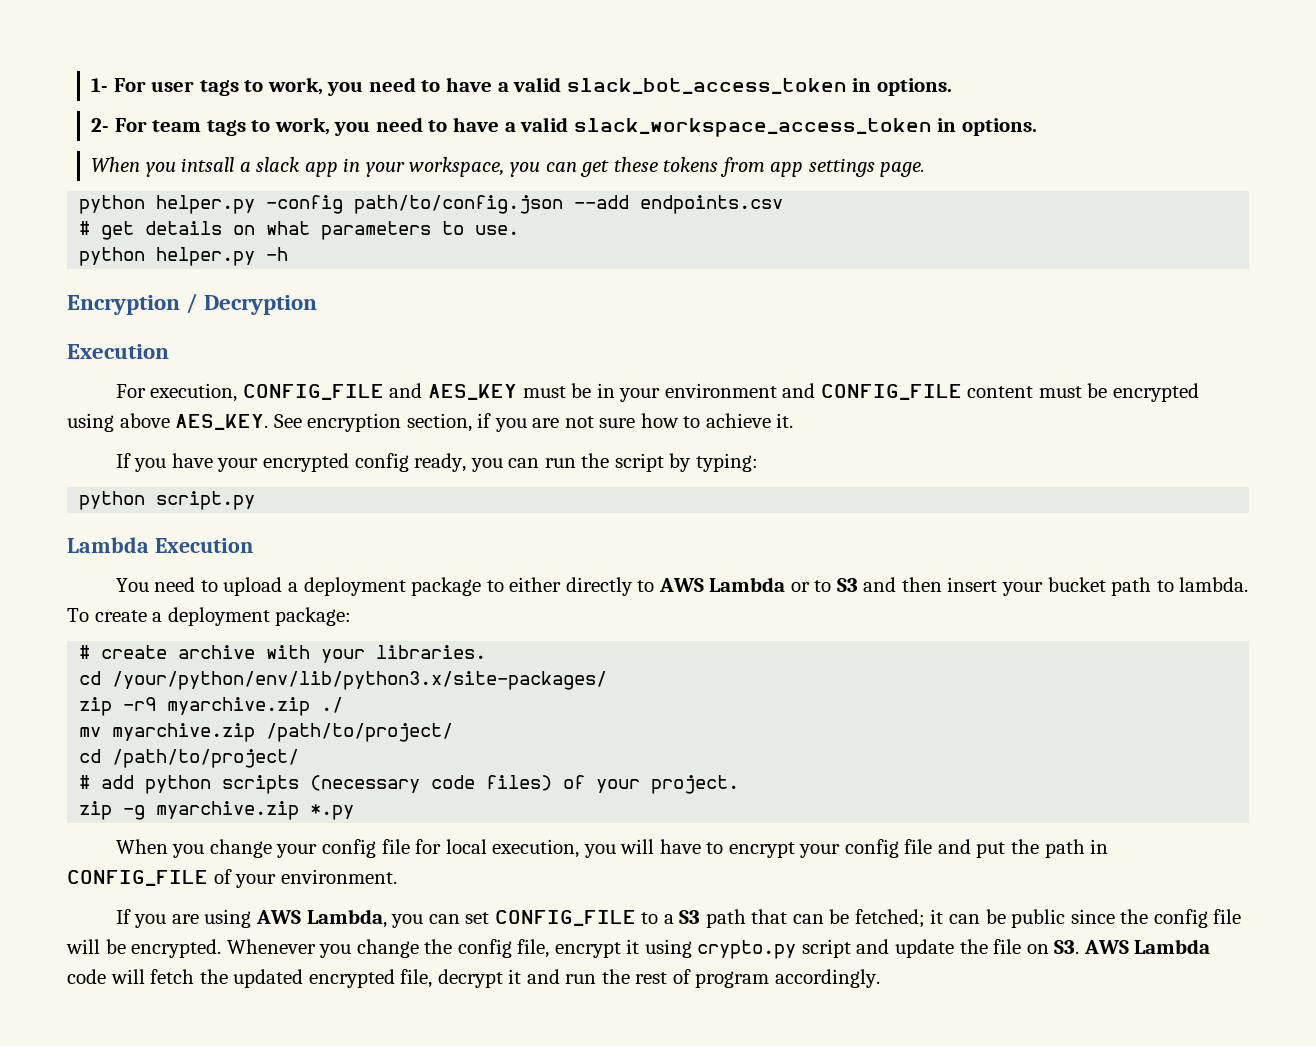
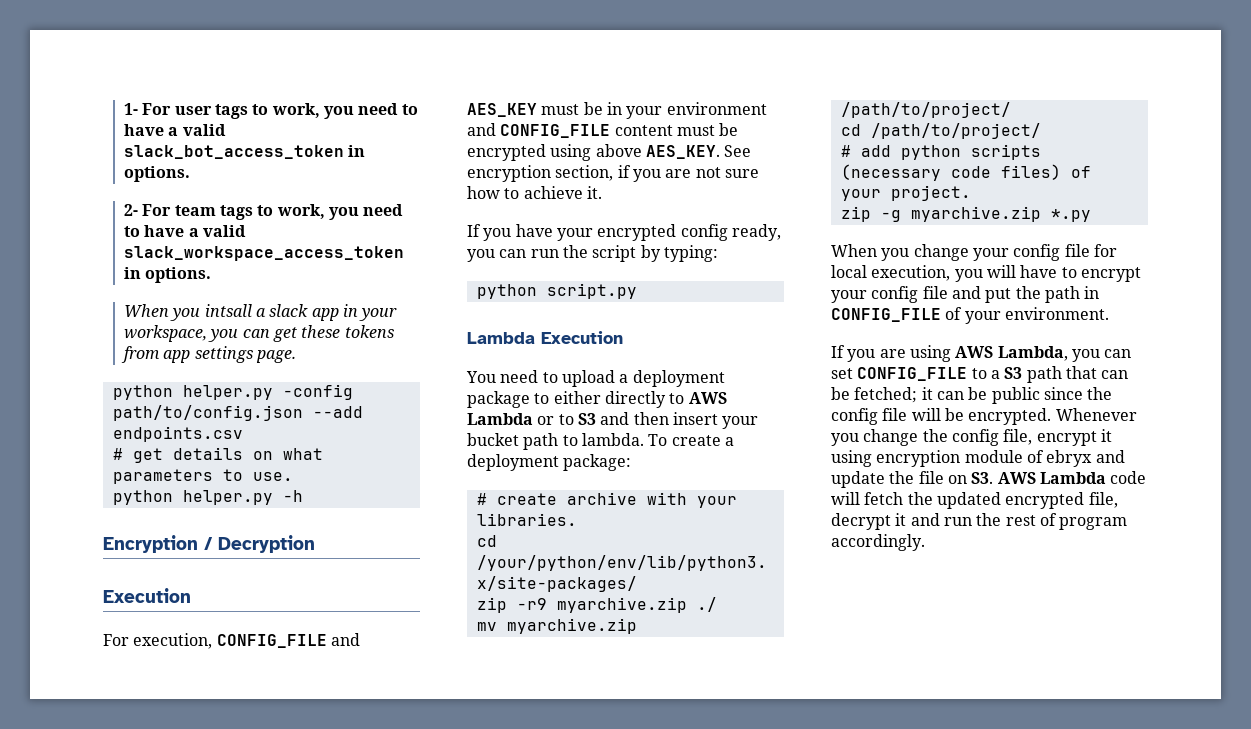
- Whenever you change the config file, encrypt it using crypto.py script and update the file on S3. AWS Lambda code will fetch the updated encrypted file, decrypt it and run the rest of program accordingly.
+ Whenever you change the config file, encrypt it using encryption module of ebryx and update the file on S3. AWS Lambda code will fetch the updated encrypted file, decrypt it and run the rest of program accordingly.

